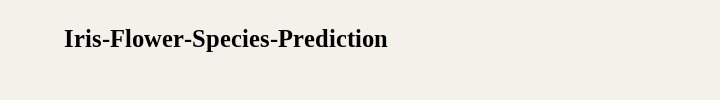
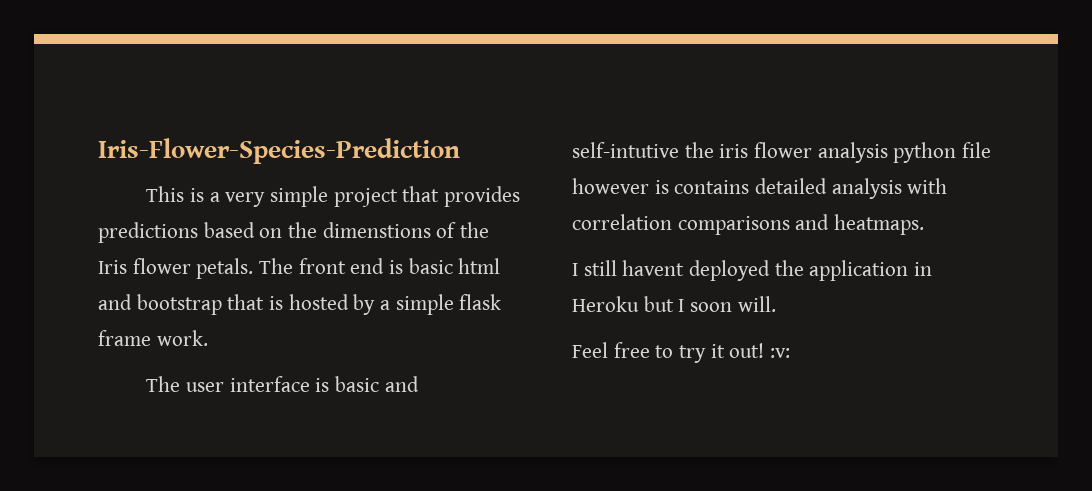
+ This is a very simple project that provides predictions based on the dimenstions of the Iris flower petals. The front end is basic html and bootstrap that is hosted by a simple flask frame work.
+ The user interface is basic and self-intutive the iris flower analysis python file however is contains detailed analysis with correlation comparisons and heatmaps.
+ I still havent deployed the application in Heroku but I soon will.
+ Feel free to try it out! :v:

